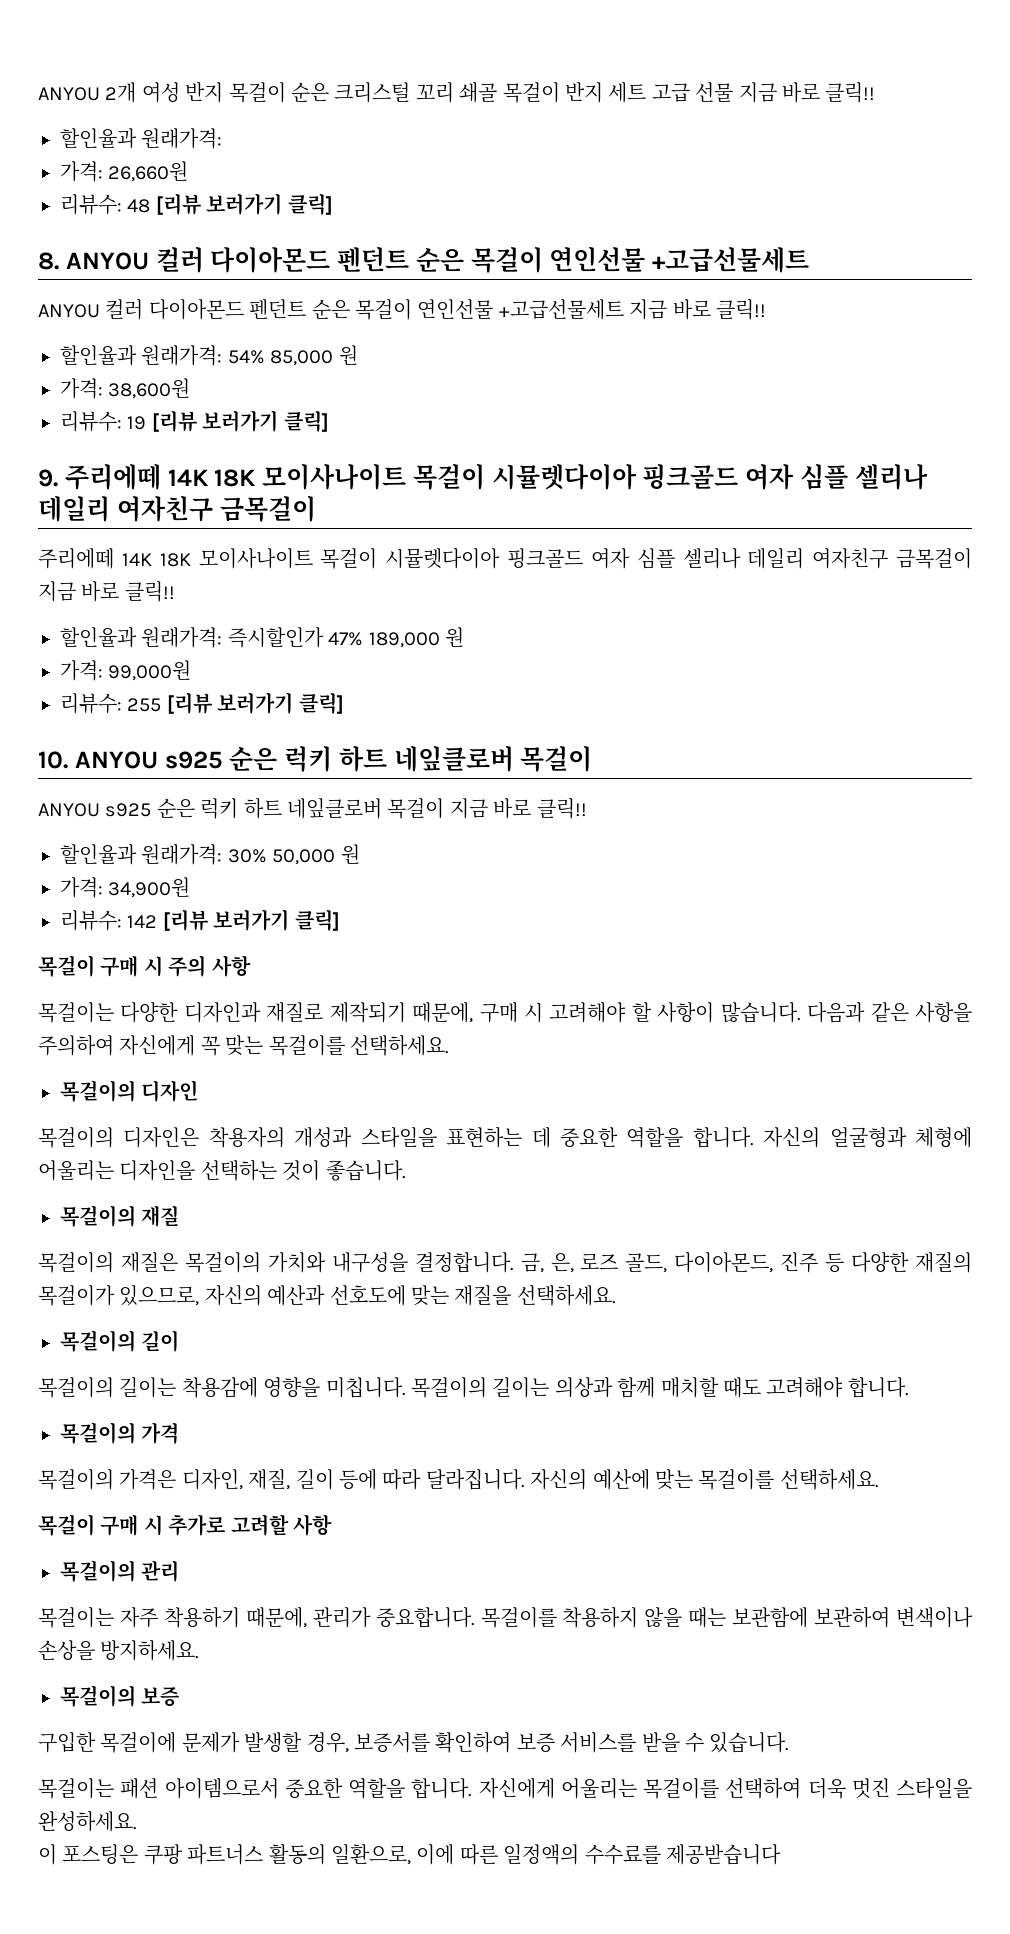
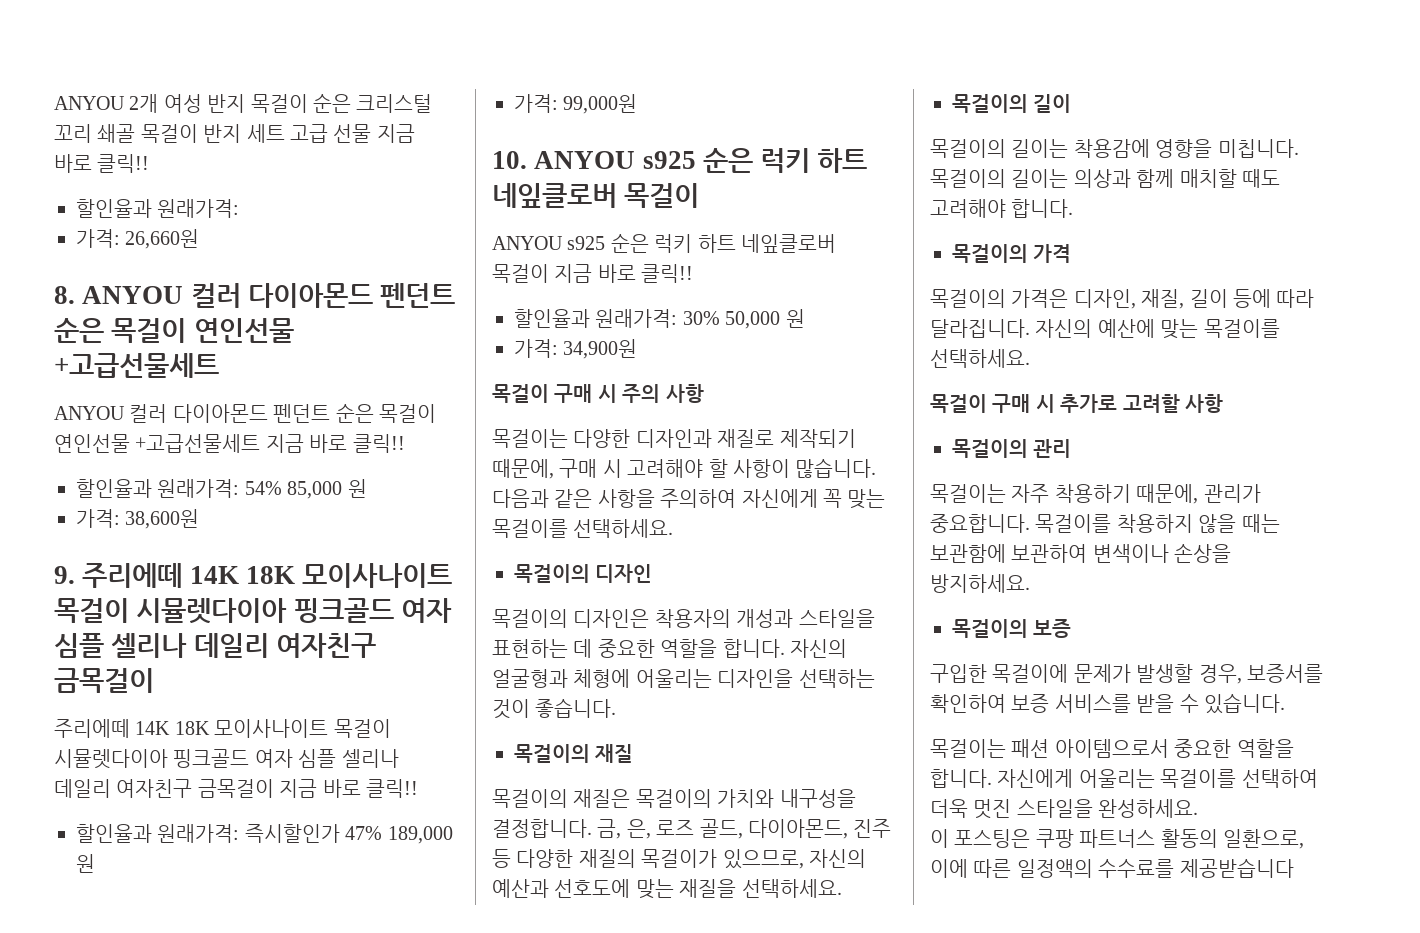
- 리뷰수: 48 [리뷰 보러가기 클릭]
- 리뷰수: 19 [리뷰 보러가기 클릭]
- 리뷰수: 255 [리뷰 보러가기 클릭]
- 리뷰수: 142 [리뷰 보러가기 클릭]

